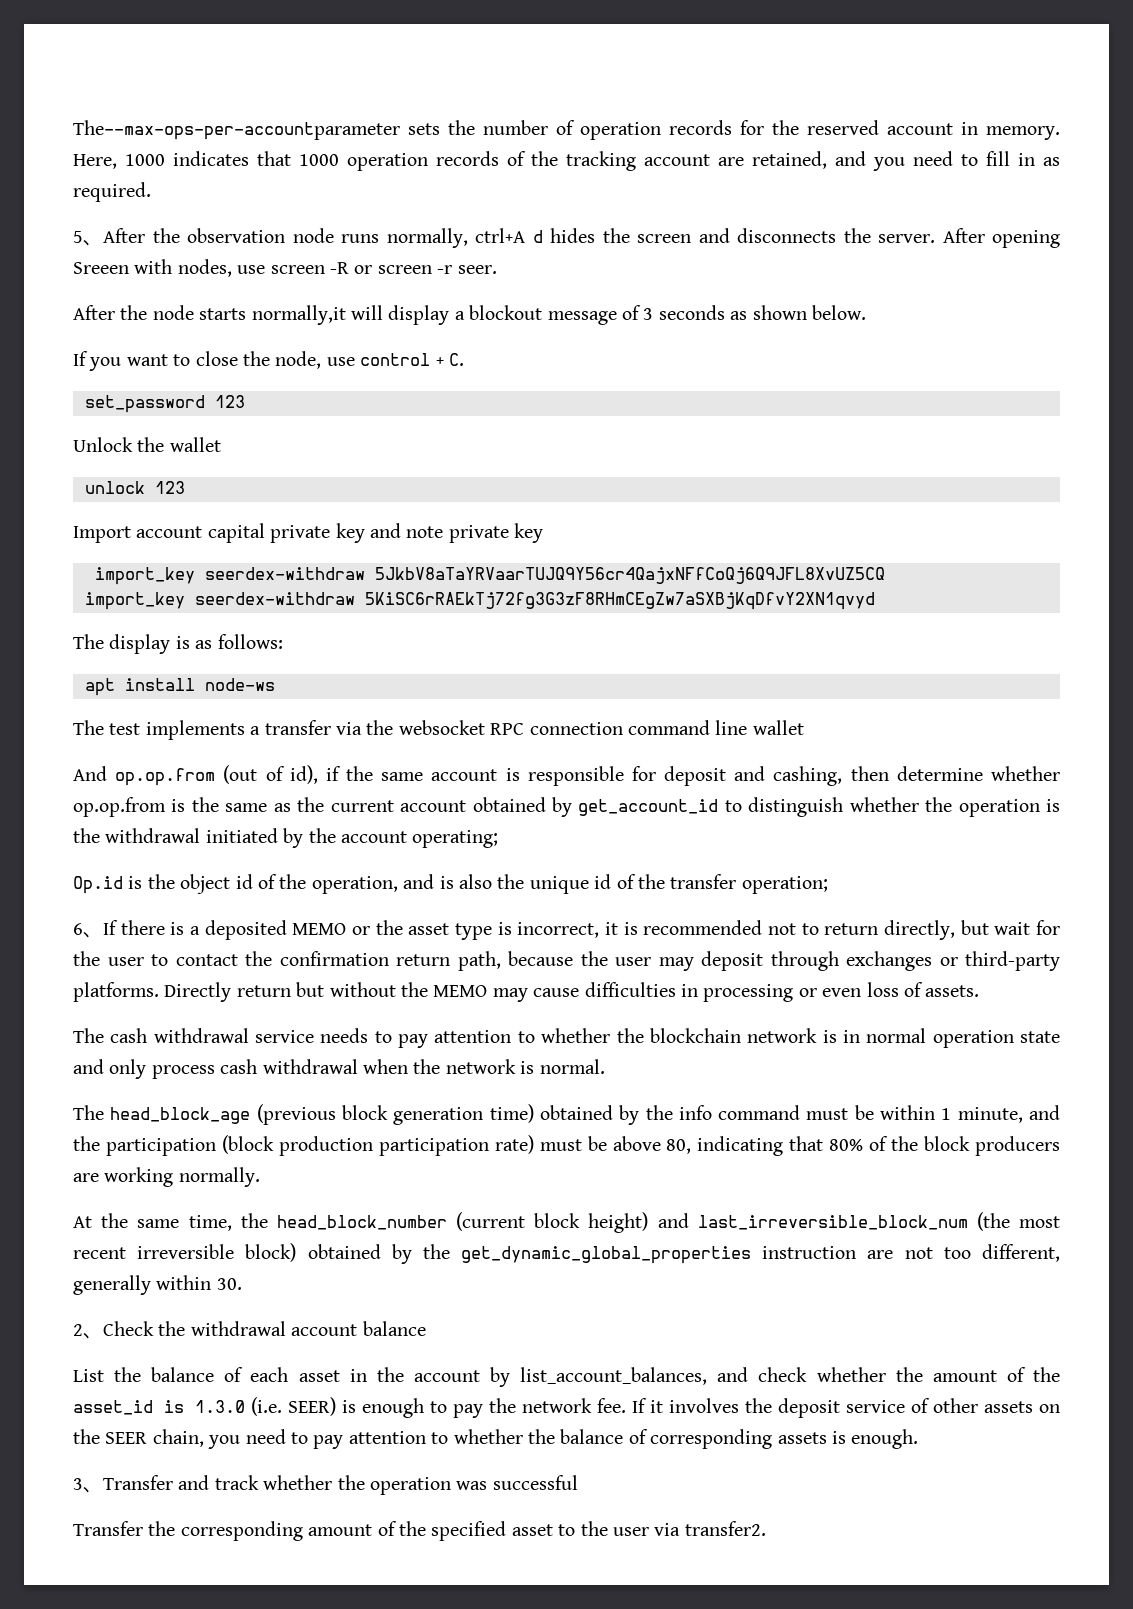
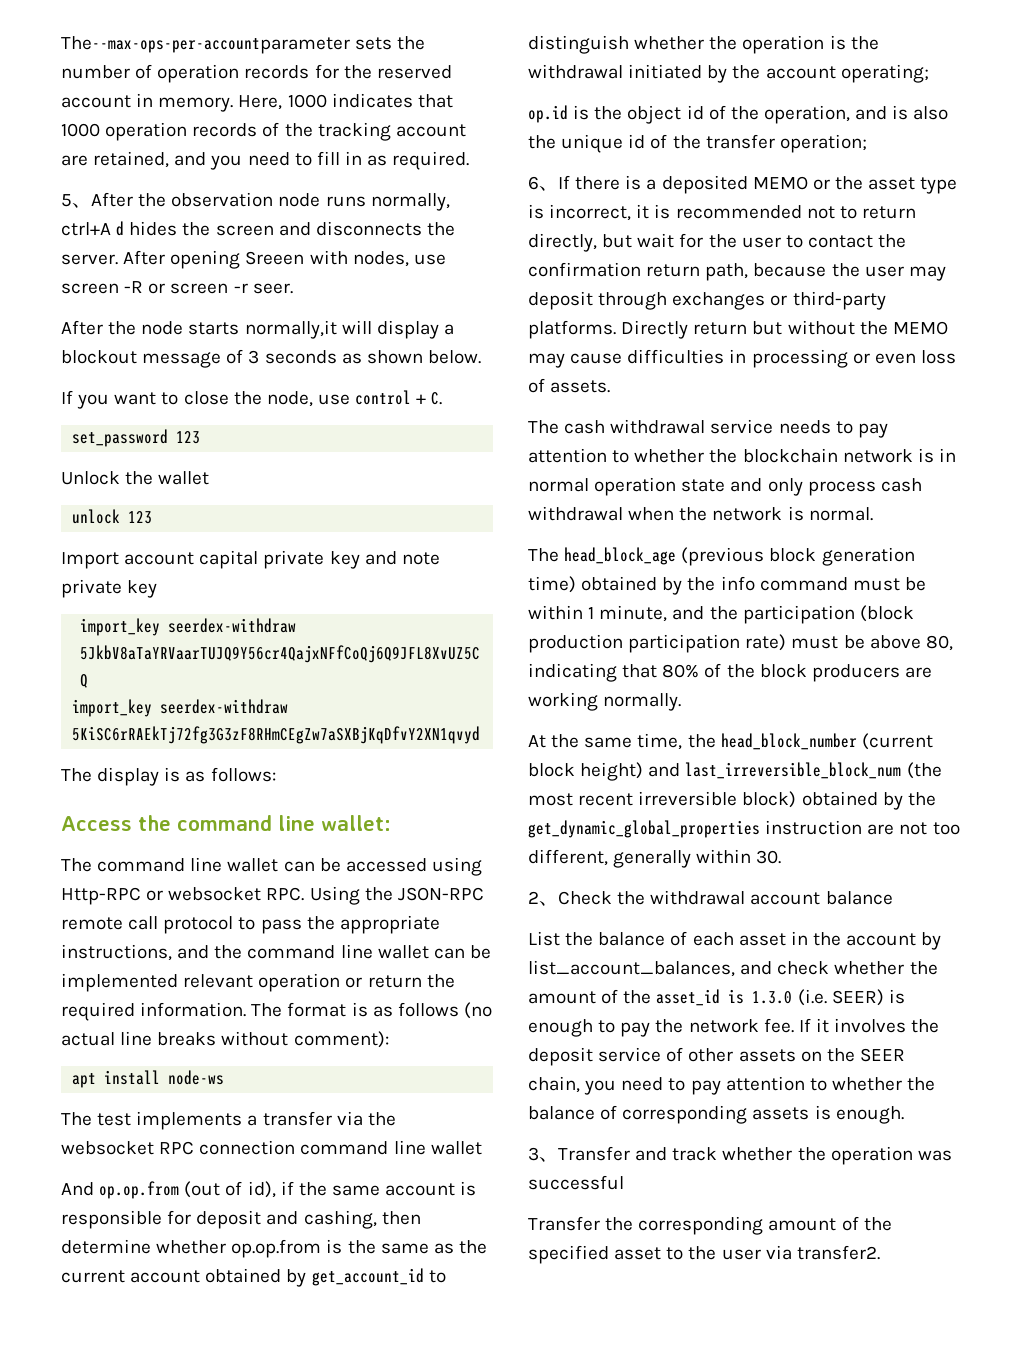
+ Access the command line wallet:
+ The command line wallet can be accessed using Http-RPC or websocket RPC. Using the JSON-RPC remote call protocol to pass the appropriate instructions, and the command line wallet can be implemented relevant operation or return the required information. The format is as follows (no actual line breaks without comment):
- Op.id is the object id of the operation, and is also the unique id of the transfer operation;
+ op.id is the object id of the operation, and is also the unique id of the transfer operation;

